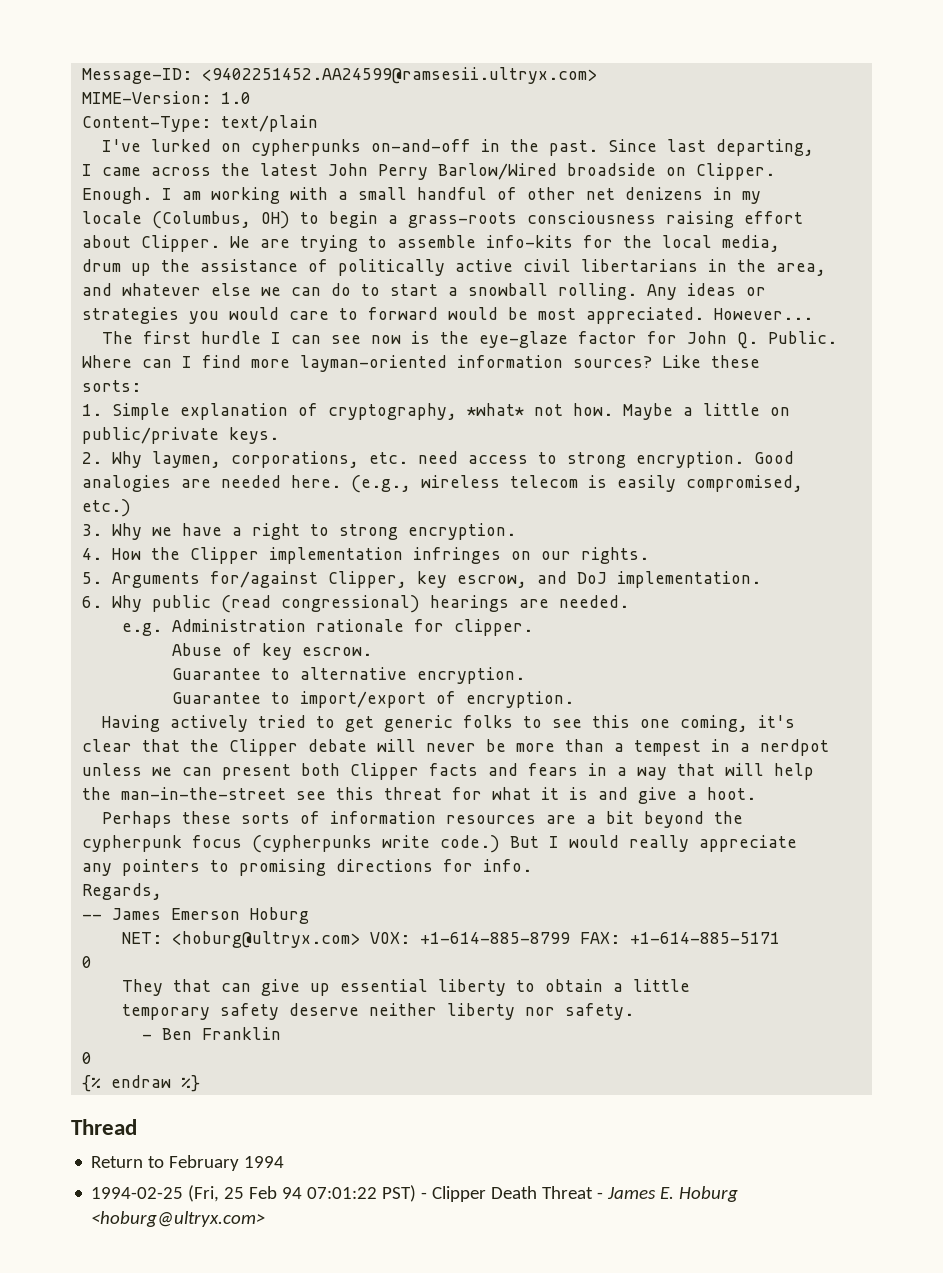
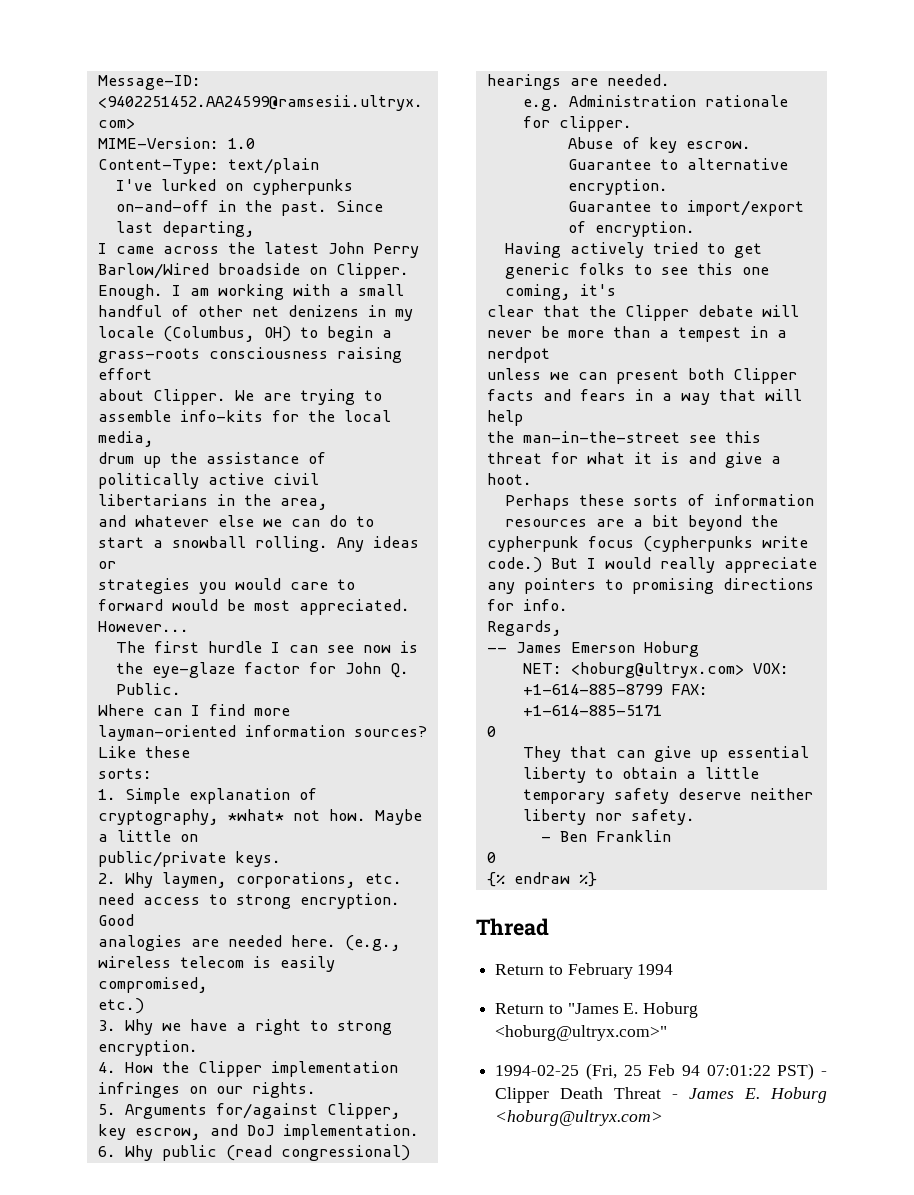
+ Return to "James E. Hoburg <hoburg@ultryx.com>"

